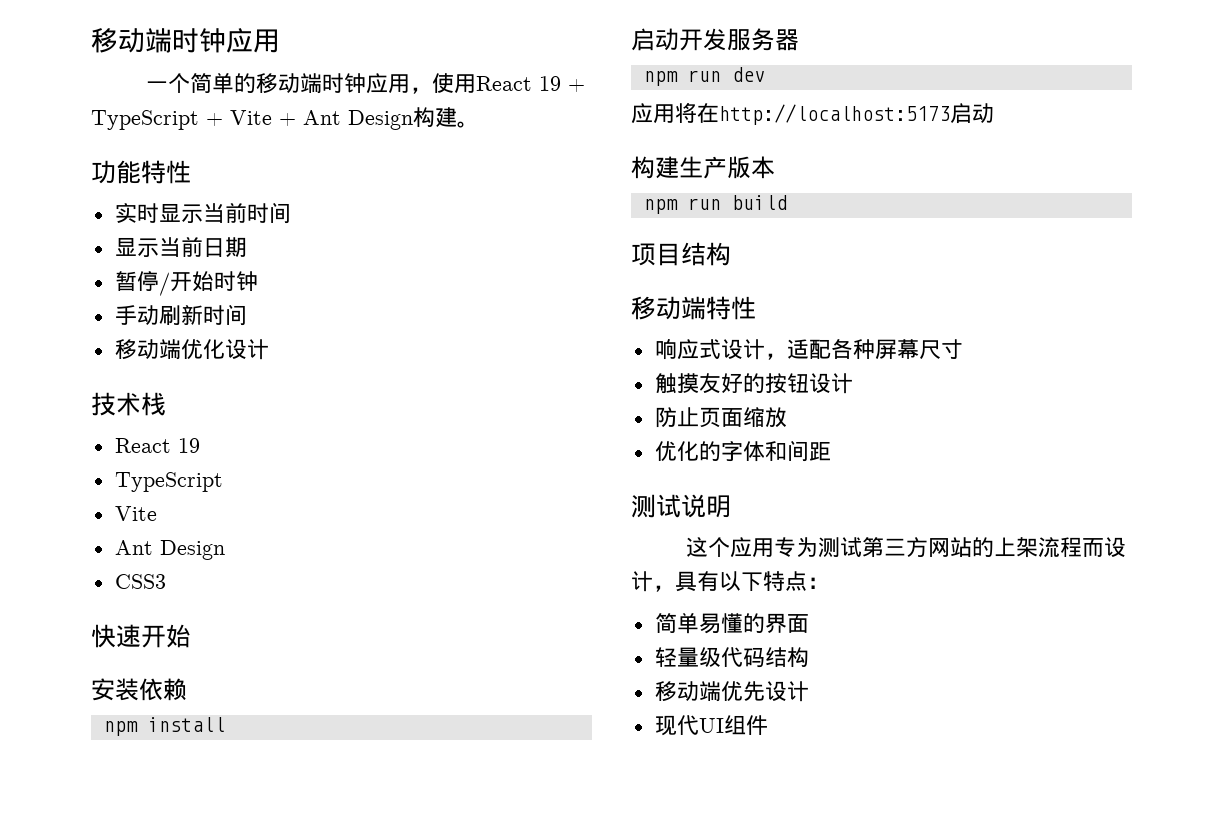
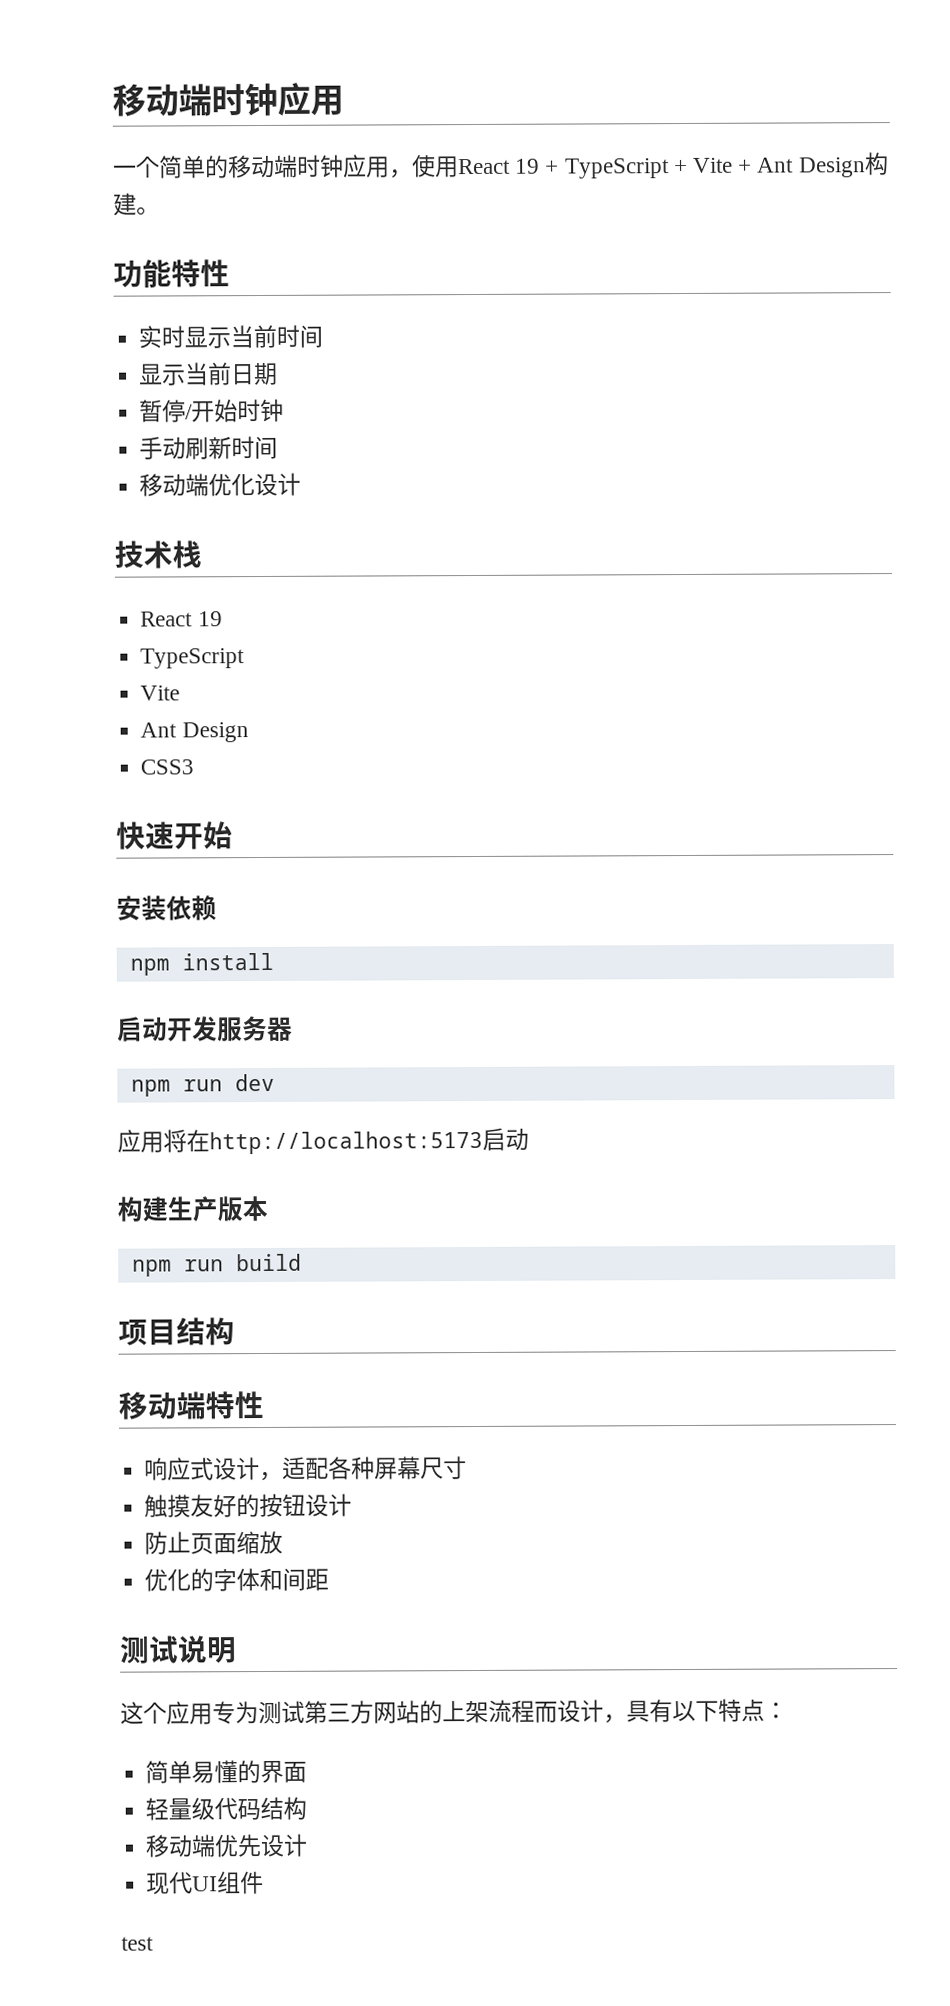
+ test

